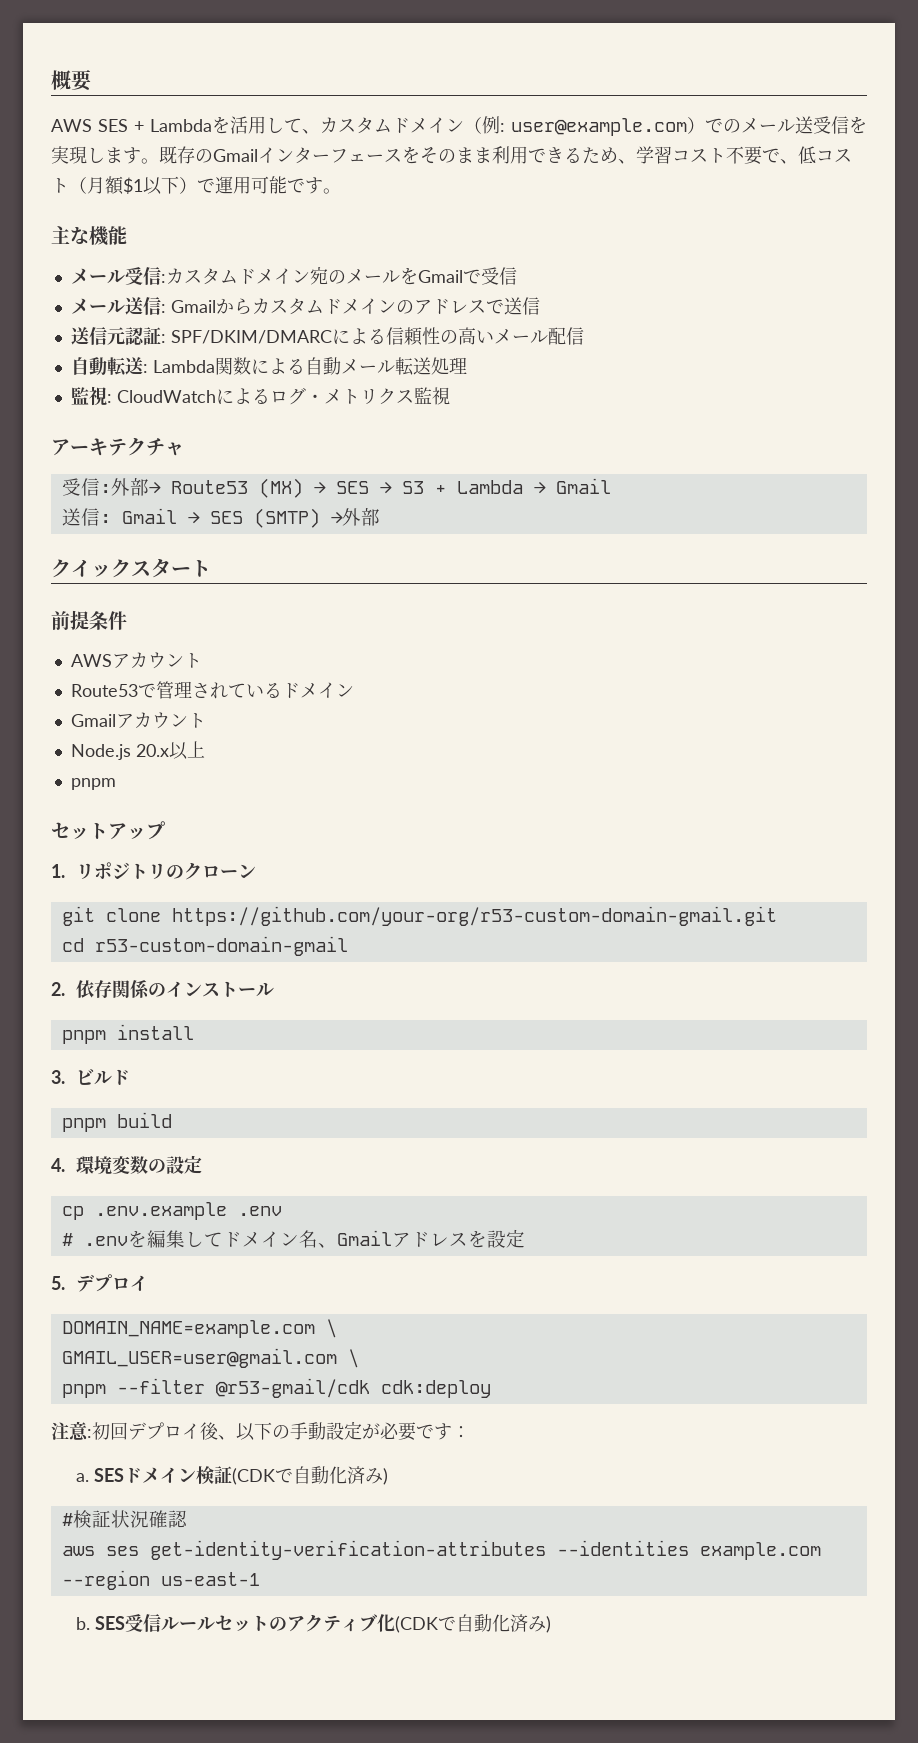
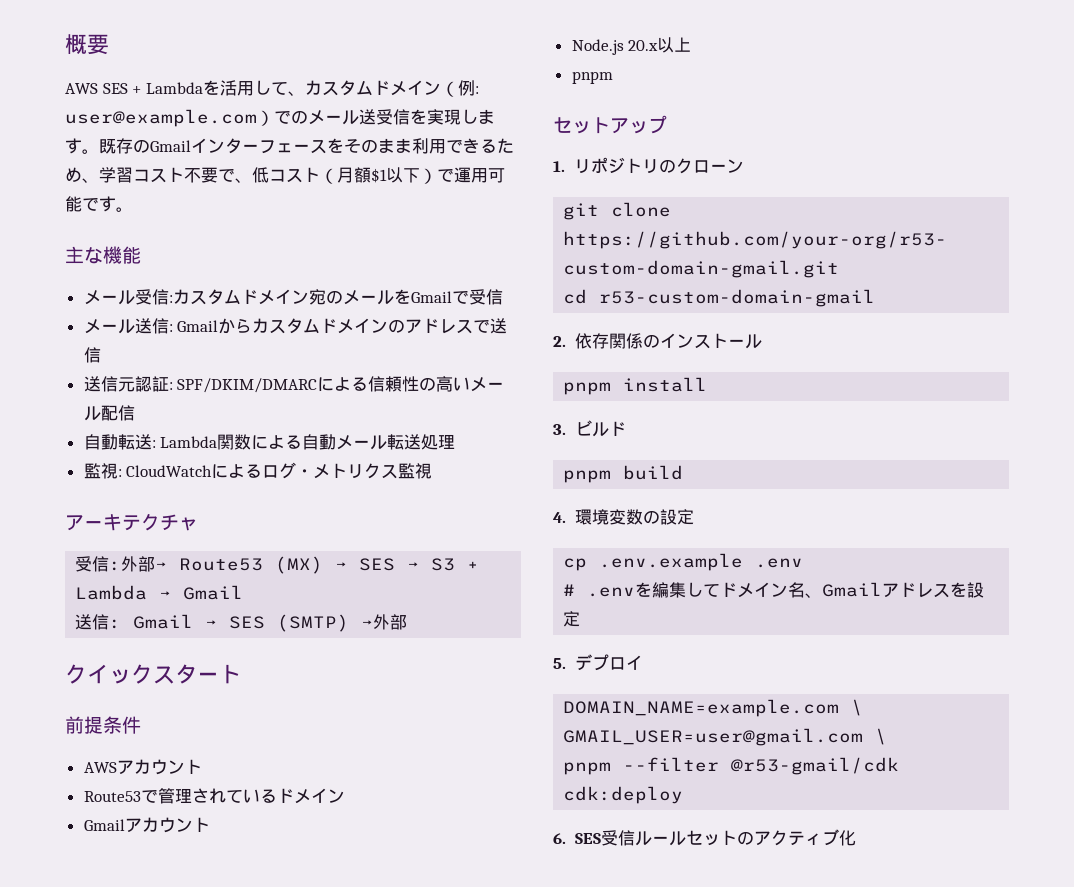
- 注意:初回デプロイ後、以下の手動設定が必要です：
- a. SESドメイン検証(CDKで自動化済み)
- #検証状況確認
- aws ses get-identity-verification-attributes --identities example.com --region us-east-1
- b. SES受信ルールセットのアクティブ化(CDKで自動化済み)
+ 6. SES受信ルールセットのアクティブ化

